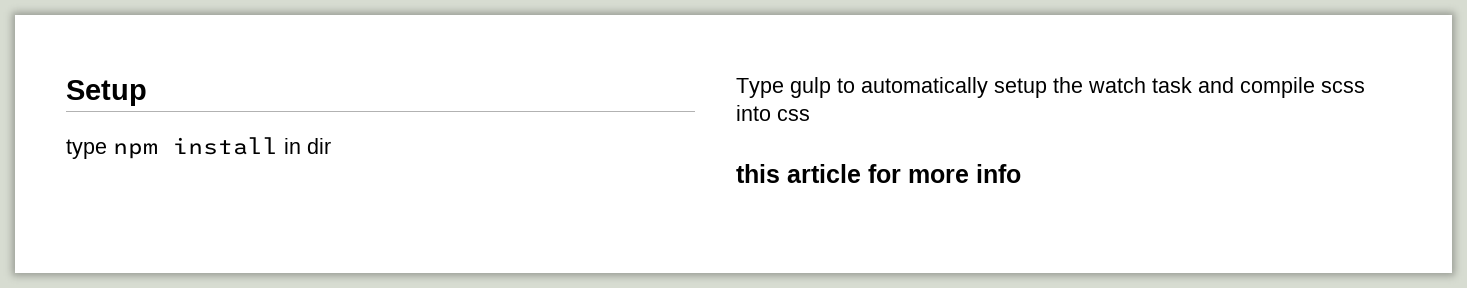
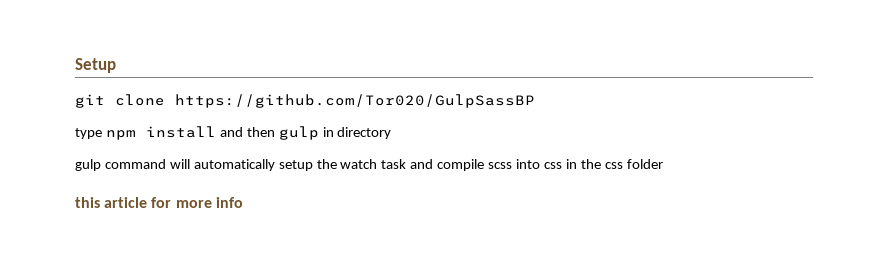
+ git clone https://github.com/Tor020/GulpSassBP
- type npm install in dir
- Type gulp to automatically setup the watch task and compile scss into css
+ type npm install and then gulp in directory
+ gulp command will automatically setup the watch task and compile scss into css in the css folder

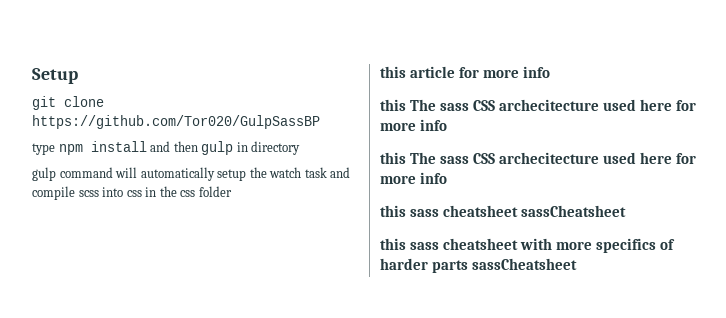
  this article for more info
+ this The sass CSS archecitecture used here for more info
+ this The sass CSS archecitecture used here for more info
+ this sass cheatsheet sassCheatsheet
+ this sass cheatsheet with more specifics of harder parts sassCheatsheet

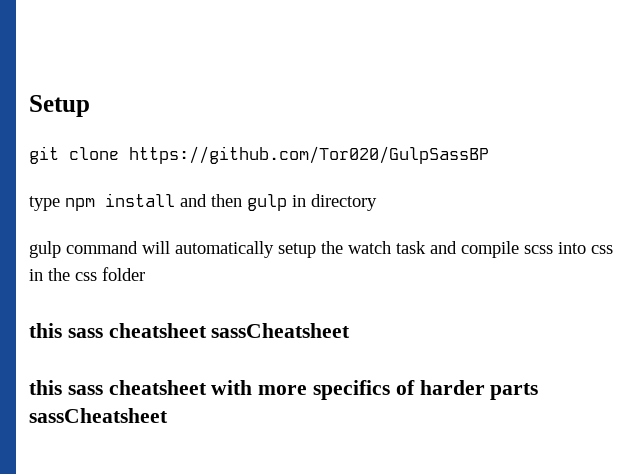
- this article for more info
- this The sass CSS archecitecture used here for more info
- this The sass CSS archecitecture used here for more info

